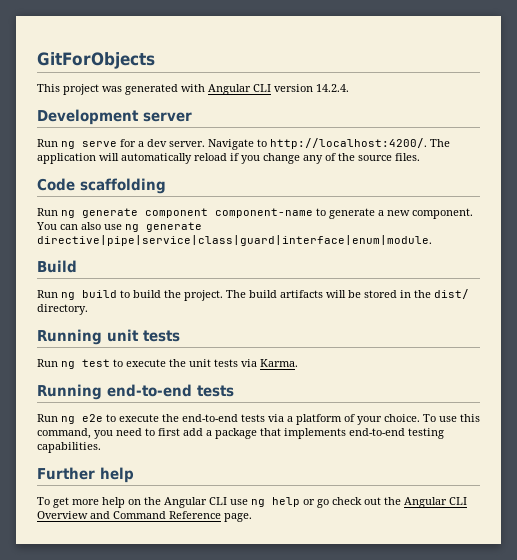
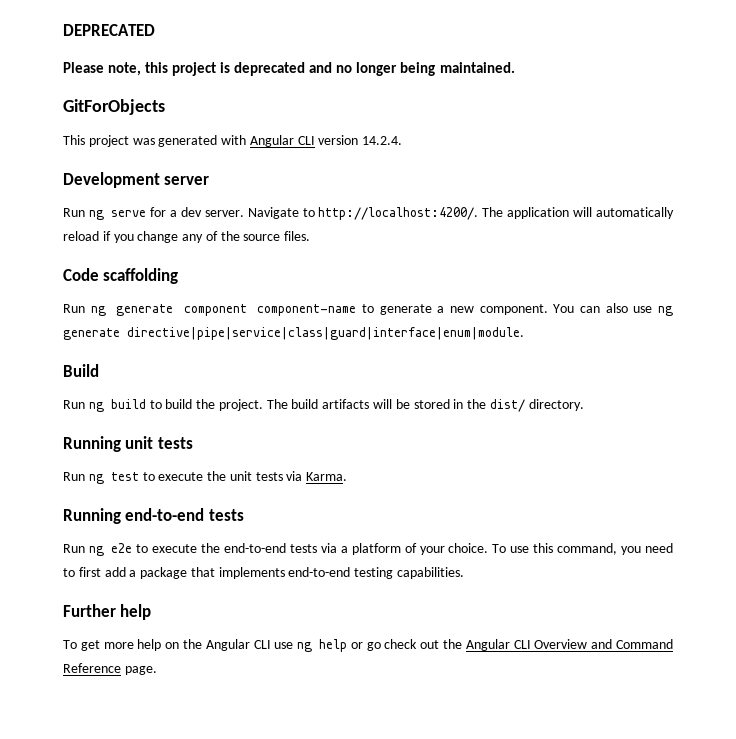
+ DEPRECATED
+ Please note, this project is deprecated and no longer being maintained.

